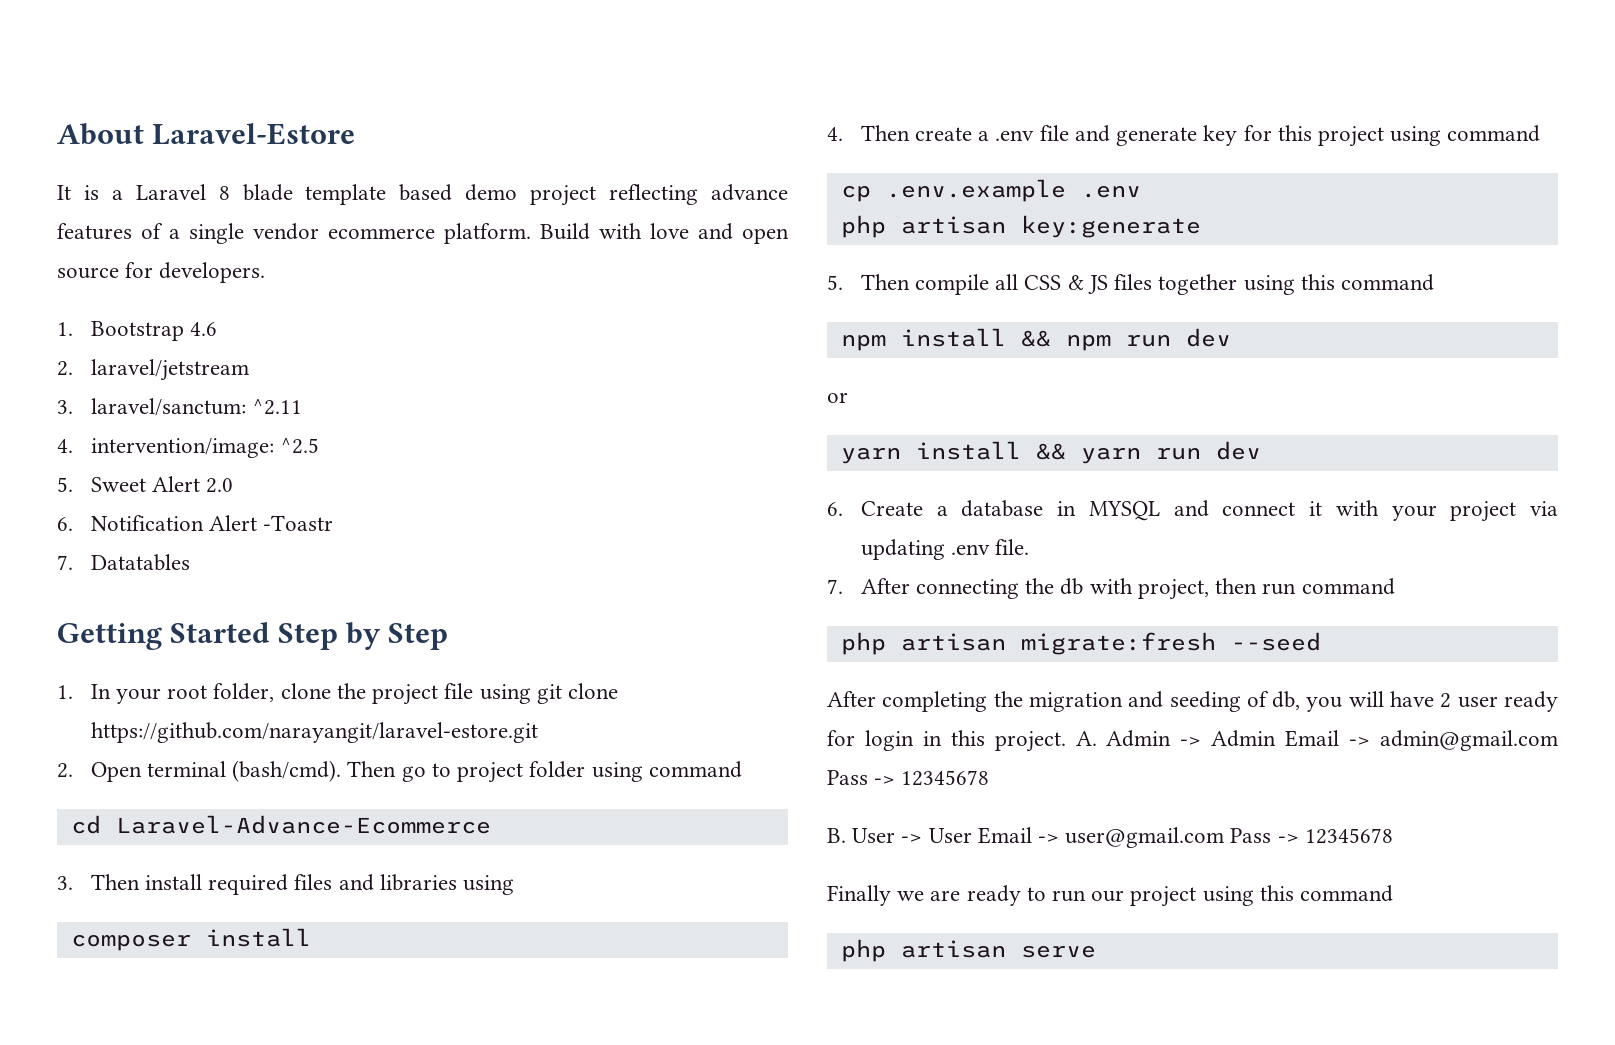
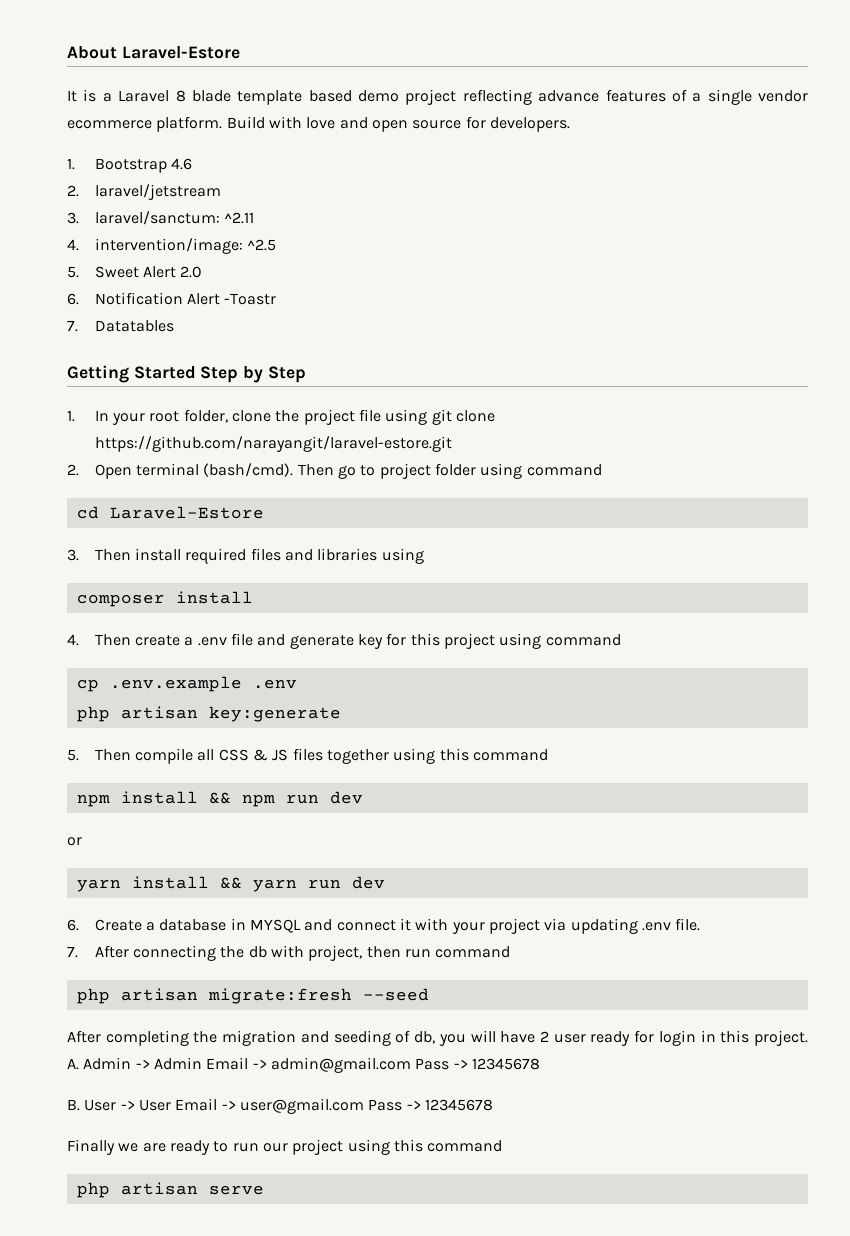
- cd Laravel-Advance-Ecommerce
+ cd Laravel-Estore

